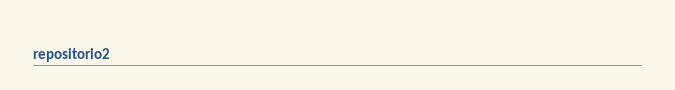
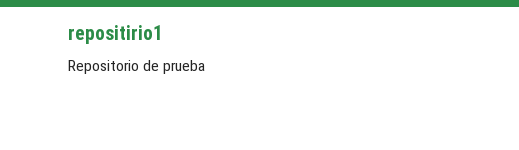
- repositorio2
+ repositirio1
+ Repositorio de prueba

